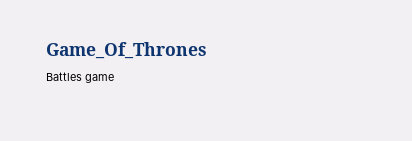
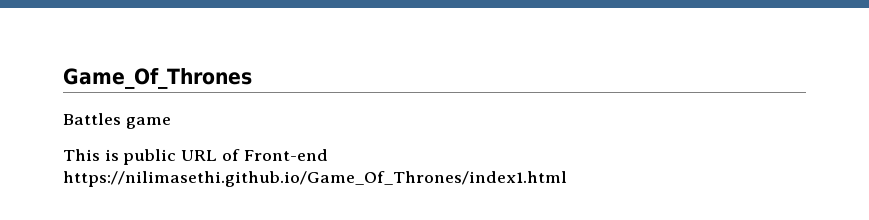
+ This is public URL of Front-end https://nilimasethi.github.io/Game_Of_Thrones/index1.html

